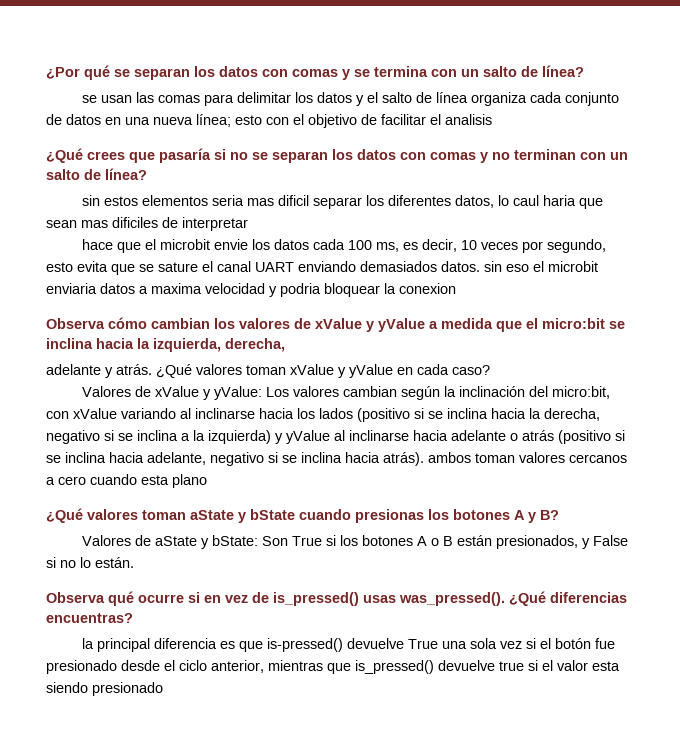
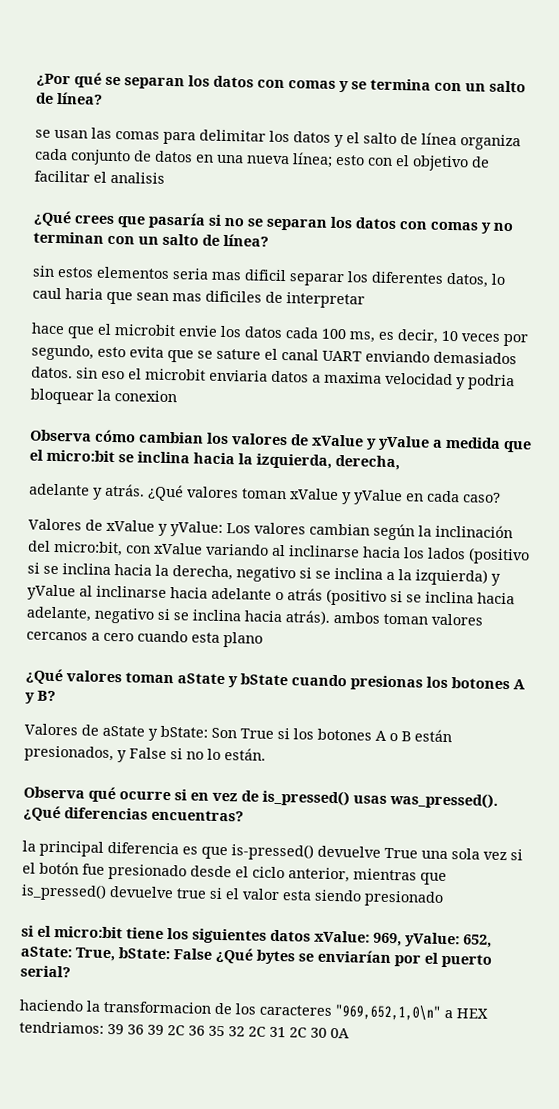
+ si el micro:bit tiene los siguientes datos xValue: 969, yValue: 652, aState: True, bState: False ¿Qué bytes se enviarían por el puerto serial?
+ haciendo la transformacion de los caracteres "969,652,1,0\n" a HEX tendriamos: 39 36 39 2C 36 35 32 2C 31 2C 30 0A

